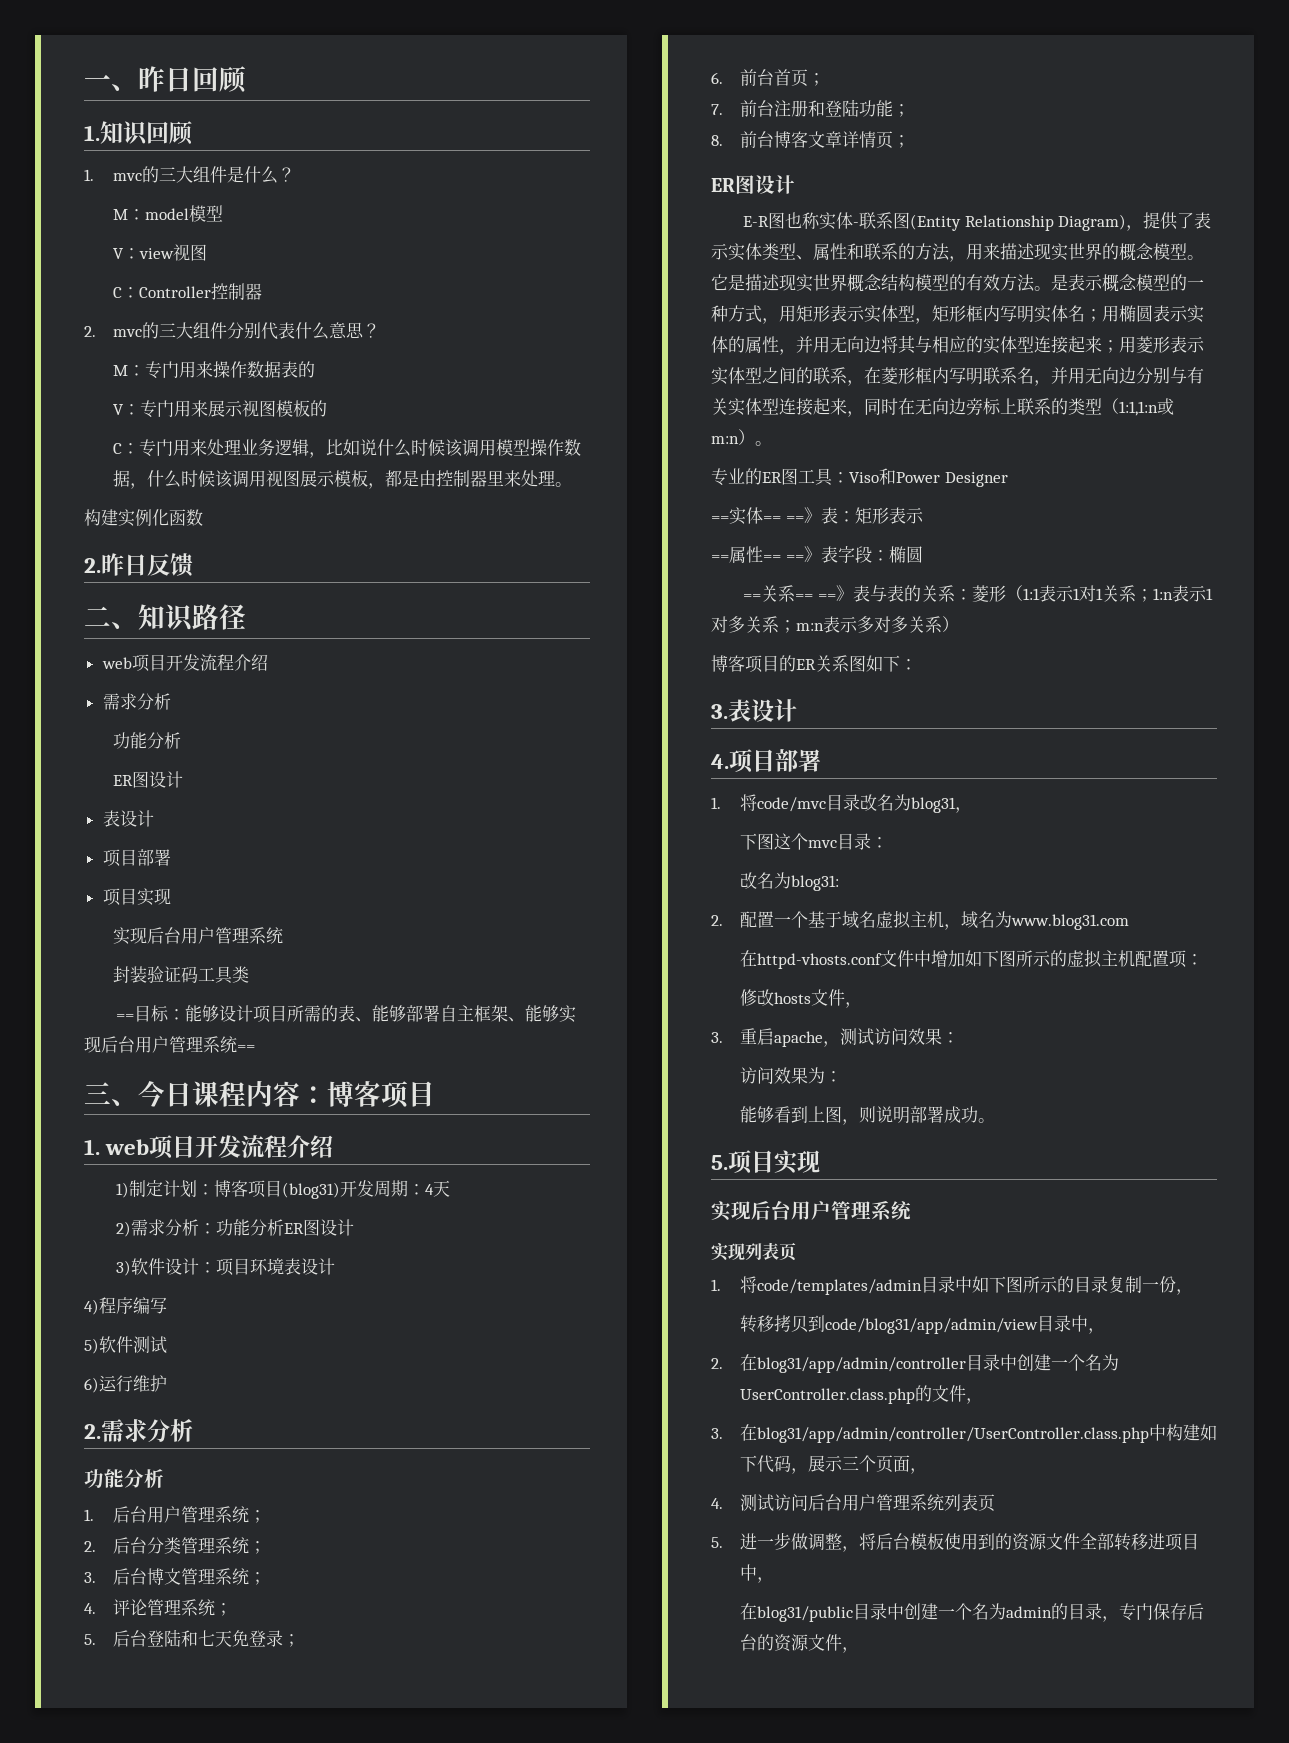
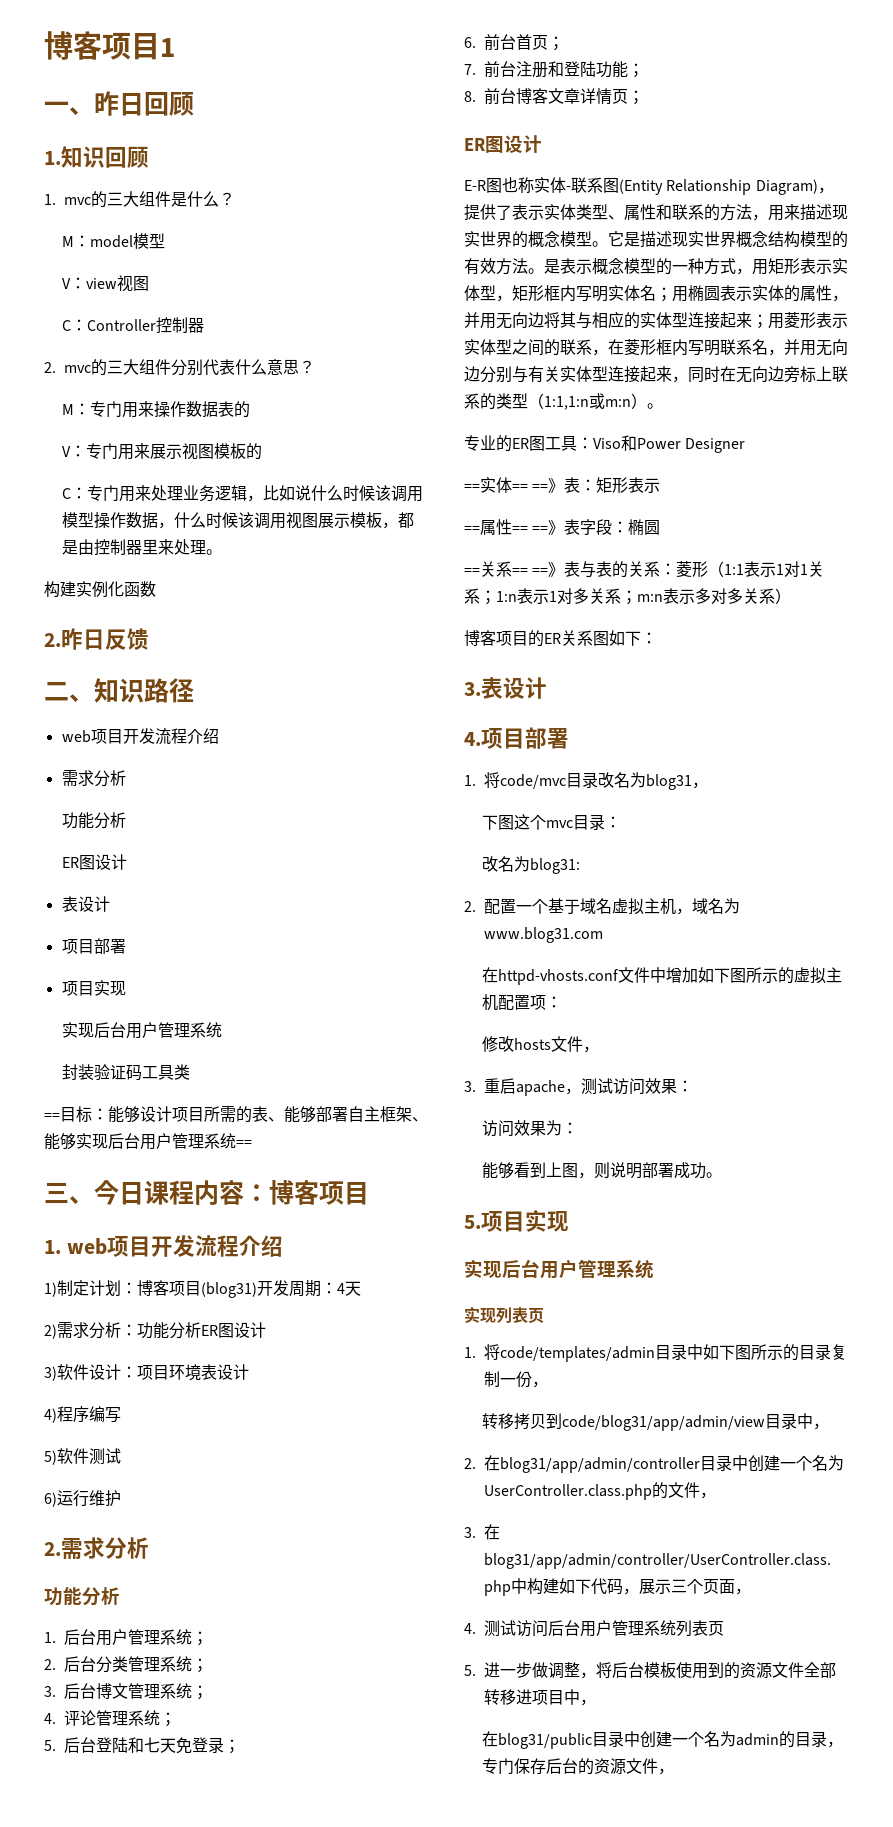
+ 博客项目1

